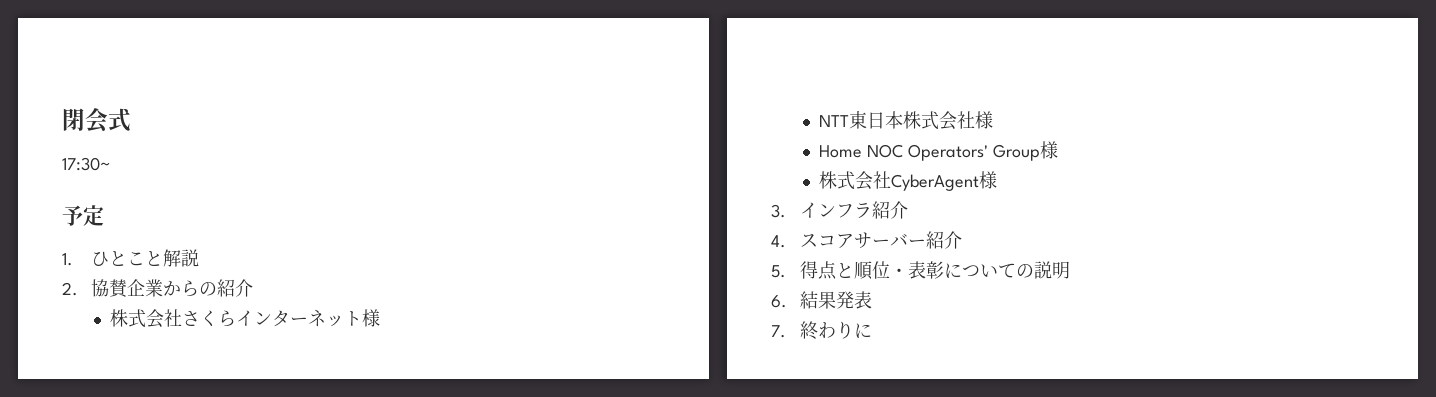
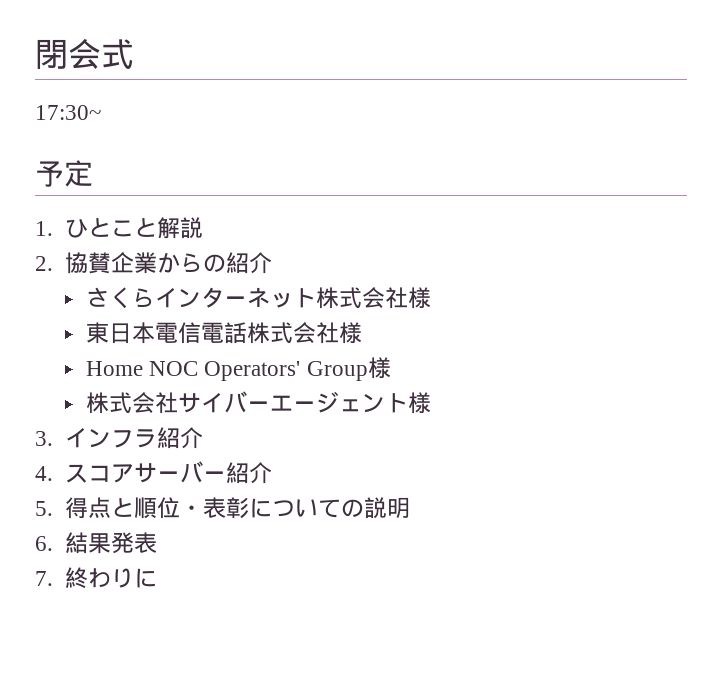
- 株式会社さくらインターネット様
- NTT東日本株式会社様
+ さくらインターネット株式会社様
+ 東日本電信電話株式会社様
- 株式会社CyberAgent様
+ 株式会社サイバーエージェント様

